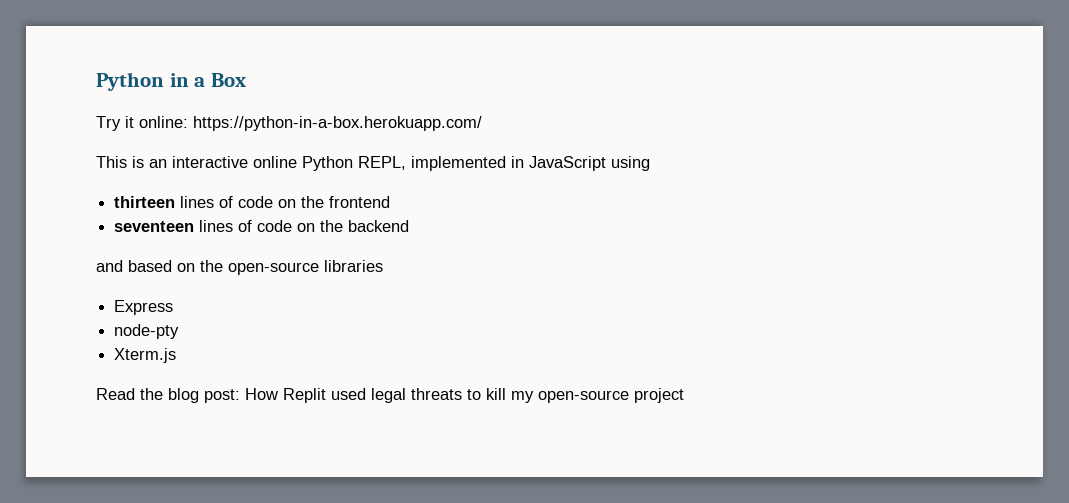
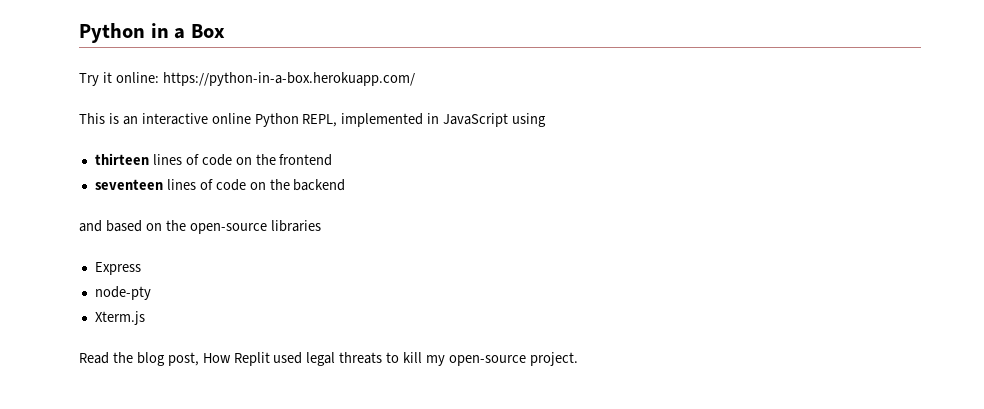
- Read the blog post: How Replit used legal threats to kill my open-source project
+ Read the blog post, How Replit used legal threats to kill my open-source project.

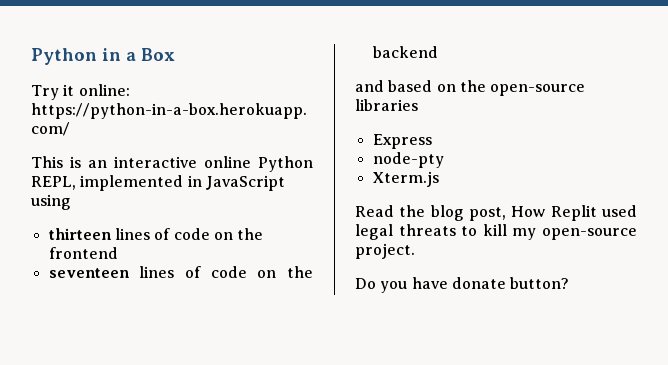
+ Do you have donate button?

